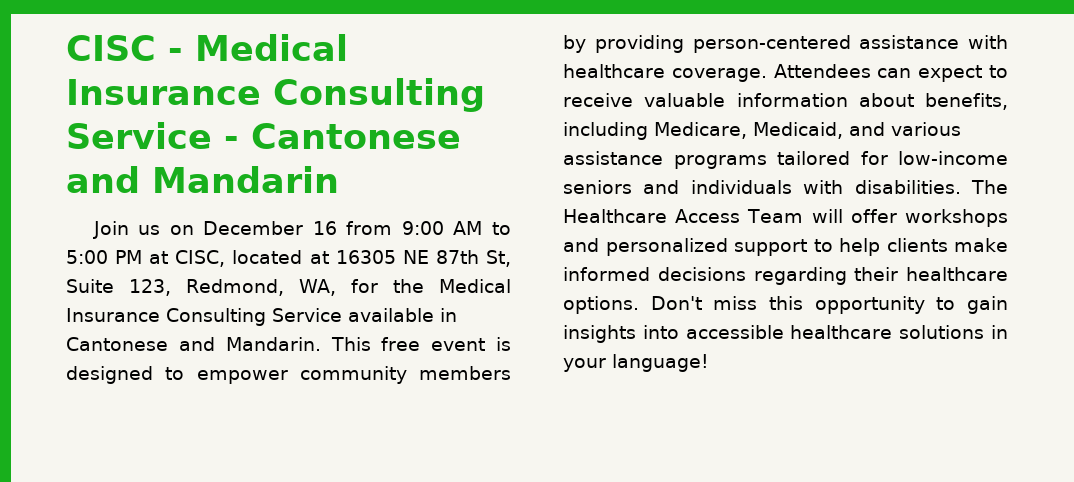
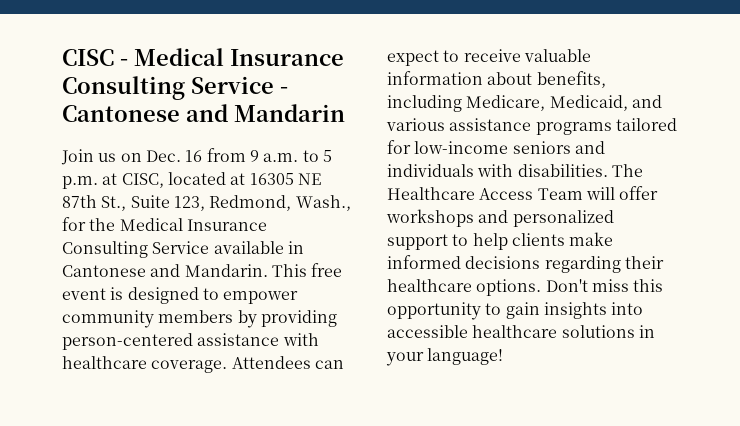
- Join us on December 16 from 9:00 AM to 5:00 PM at CISC, located at 16305 NE 87th St, Suite 123, Redmond, WA, for the Medical Insurance Consulting Service available in Cantonese and Mandarin.
+ Join us on Dec. 16 from 9 a.m. to 5 p.m. at CISC, located at 16305 NE 87th St., Suite 123, Redmond, Wash., for the Medical Insurance Consulting Service available in Cantonese and Mandarin.

